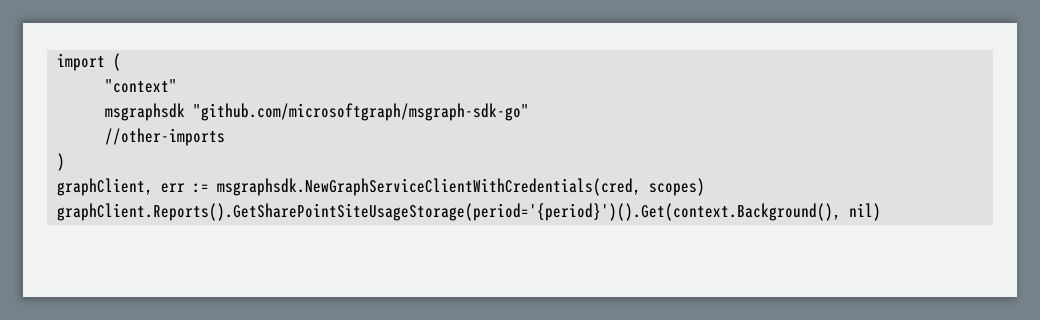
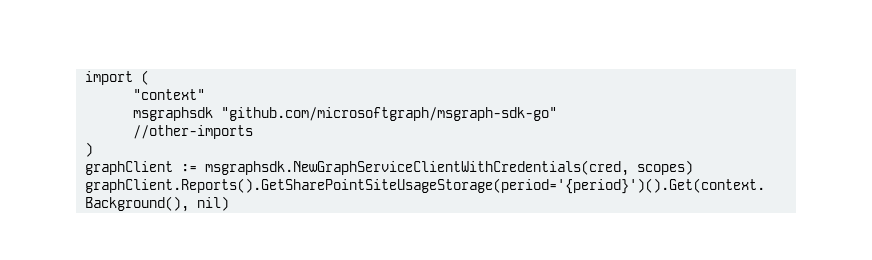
- graphClient, err := msgraphsdk.NewGraphServiceClientWithCredentials(cred, scopes)
+ graphClient := msgraphsdk.NewGraphServiceClientWithCredentials(cred, scopes)

